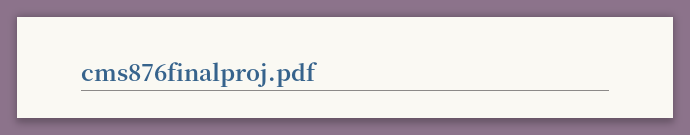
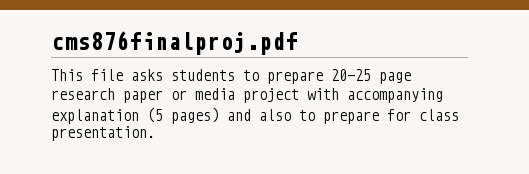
+ This file asks students to prepare 20-25 page research paper or media project with accompanying explanation (5 pages) and also to prepare for class presentation.

